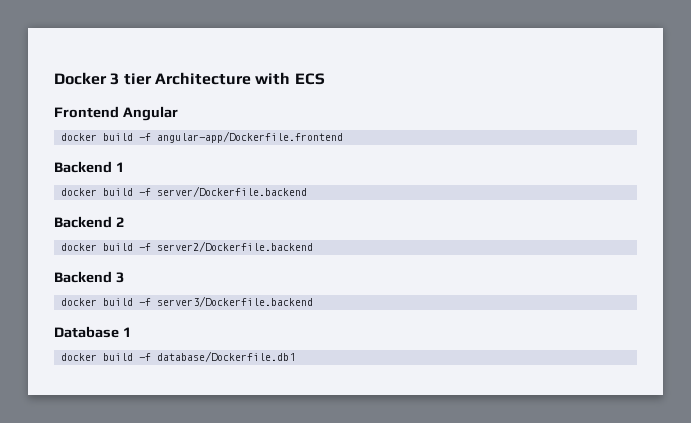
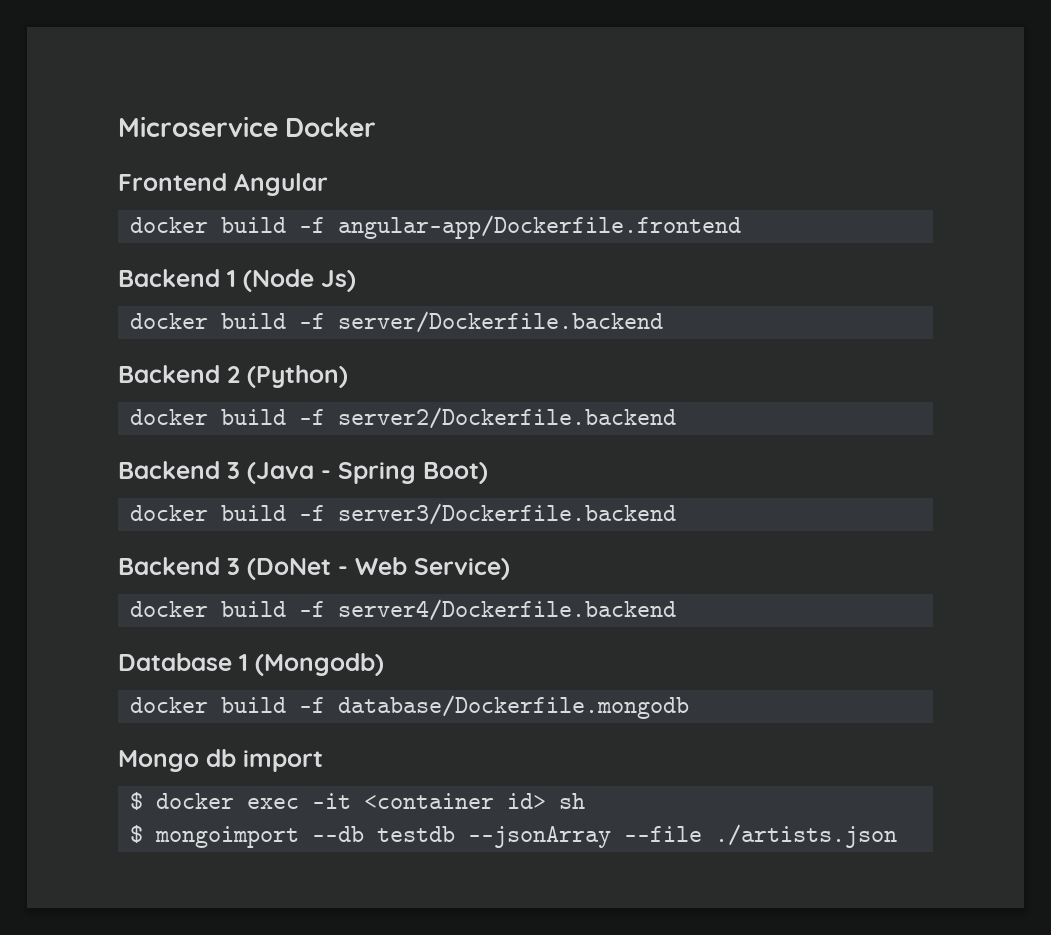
- Docker 3 tier Architecture with ECS
+ Microservice Docker
- Backend 1
+ Backend 1 (Node Js)
- Backend 2
+ Backend 2 (Python)
- Backend 3
+ Backend 3 (Java - Spring Boot)
- Database 1
- docker build -f database/Dockerfile.db1
+ Backend 3 (DoNet - Web Service)
+ docker build -f server4/Dockerfile.backend
+ Database 1 (Mongodb)
+ docker build -f database/Dockerfile.mongodb
+ Mongo db import
+ $ docker exec -it <container id> sh
+ $ mongoimport --db testdb --jsonArray --file ./artists.json

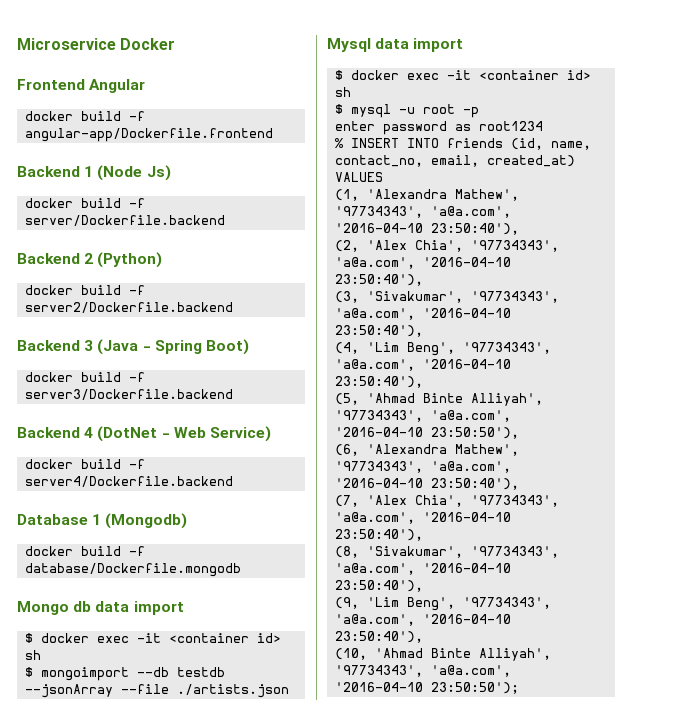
- Backend 3 (DoNet - Web Service)
+ Backend 4 (DotNet - Web Service)
- Mongo db import
+ Mongo db data import
+ Mysql data import
+ $ docker exec -it <container id> sh
+ $ mysql -u root -p
+ enter password as root1234
+ % INSERT INTO friends (id, name, contact_no, email, created_at) VALUES
+ (1, 'Alexandra Mathew', '97734343', 'a@a.com', '2016-04-10 23:50:40'),
+ (2, 'Alex Chia', '97734343', 'a@a.com', '2016-04-10 23:50:40'),
+ (3, 'Sivakumar', '97734343', 'a@a.com', '2016-04-10 23:50:40'),
+ (4, 'Lim Beng', '97734343', 'a@a.com', '2016-04-10 23:50:40'),
+ (5, 'Ahmad Binte Alliyah', '97734343', 'a@a.com', '2016-04-10 23:50:50'),
+ (6, 'Alexandra Mathew', '97734343', 'a@a.com', '2016-04-10 23:50:40'),
+ (7, 'Alex Chia', '97734343', 'a@a.com', '2016-04-10 23:50:40'),
+ (8, 'Sivakumar', '97734343', 'a@a.com', '2016-04-10 23:50:40'),
+ (9, 'Lim Beng', '97734343', 'a@a.com', '2016-04-10 23:50:40'),
+ (10, 'Ahmad Binte Alliyah', '97734343', 'a@a.com', '2016-04-10 23:50:50');

